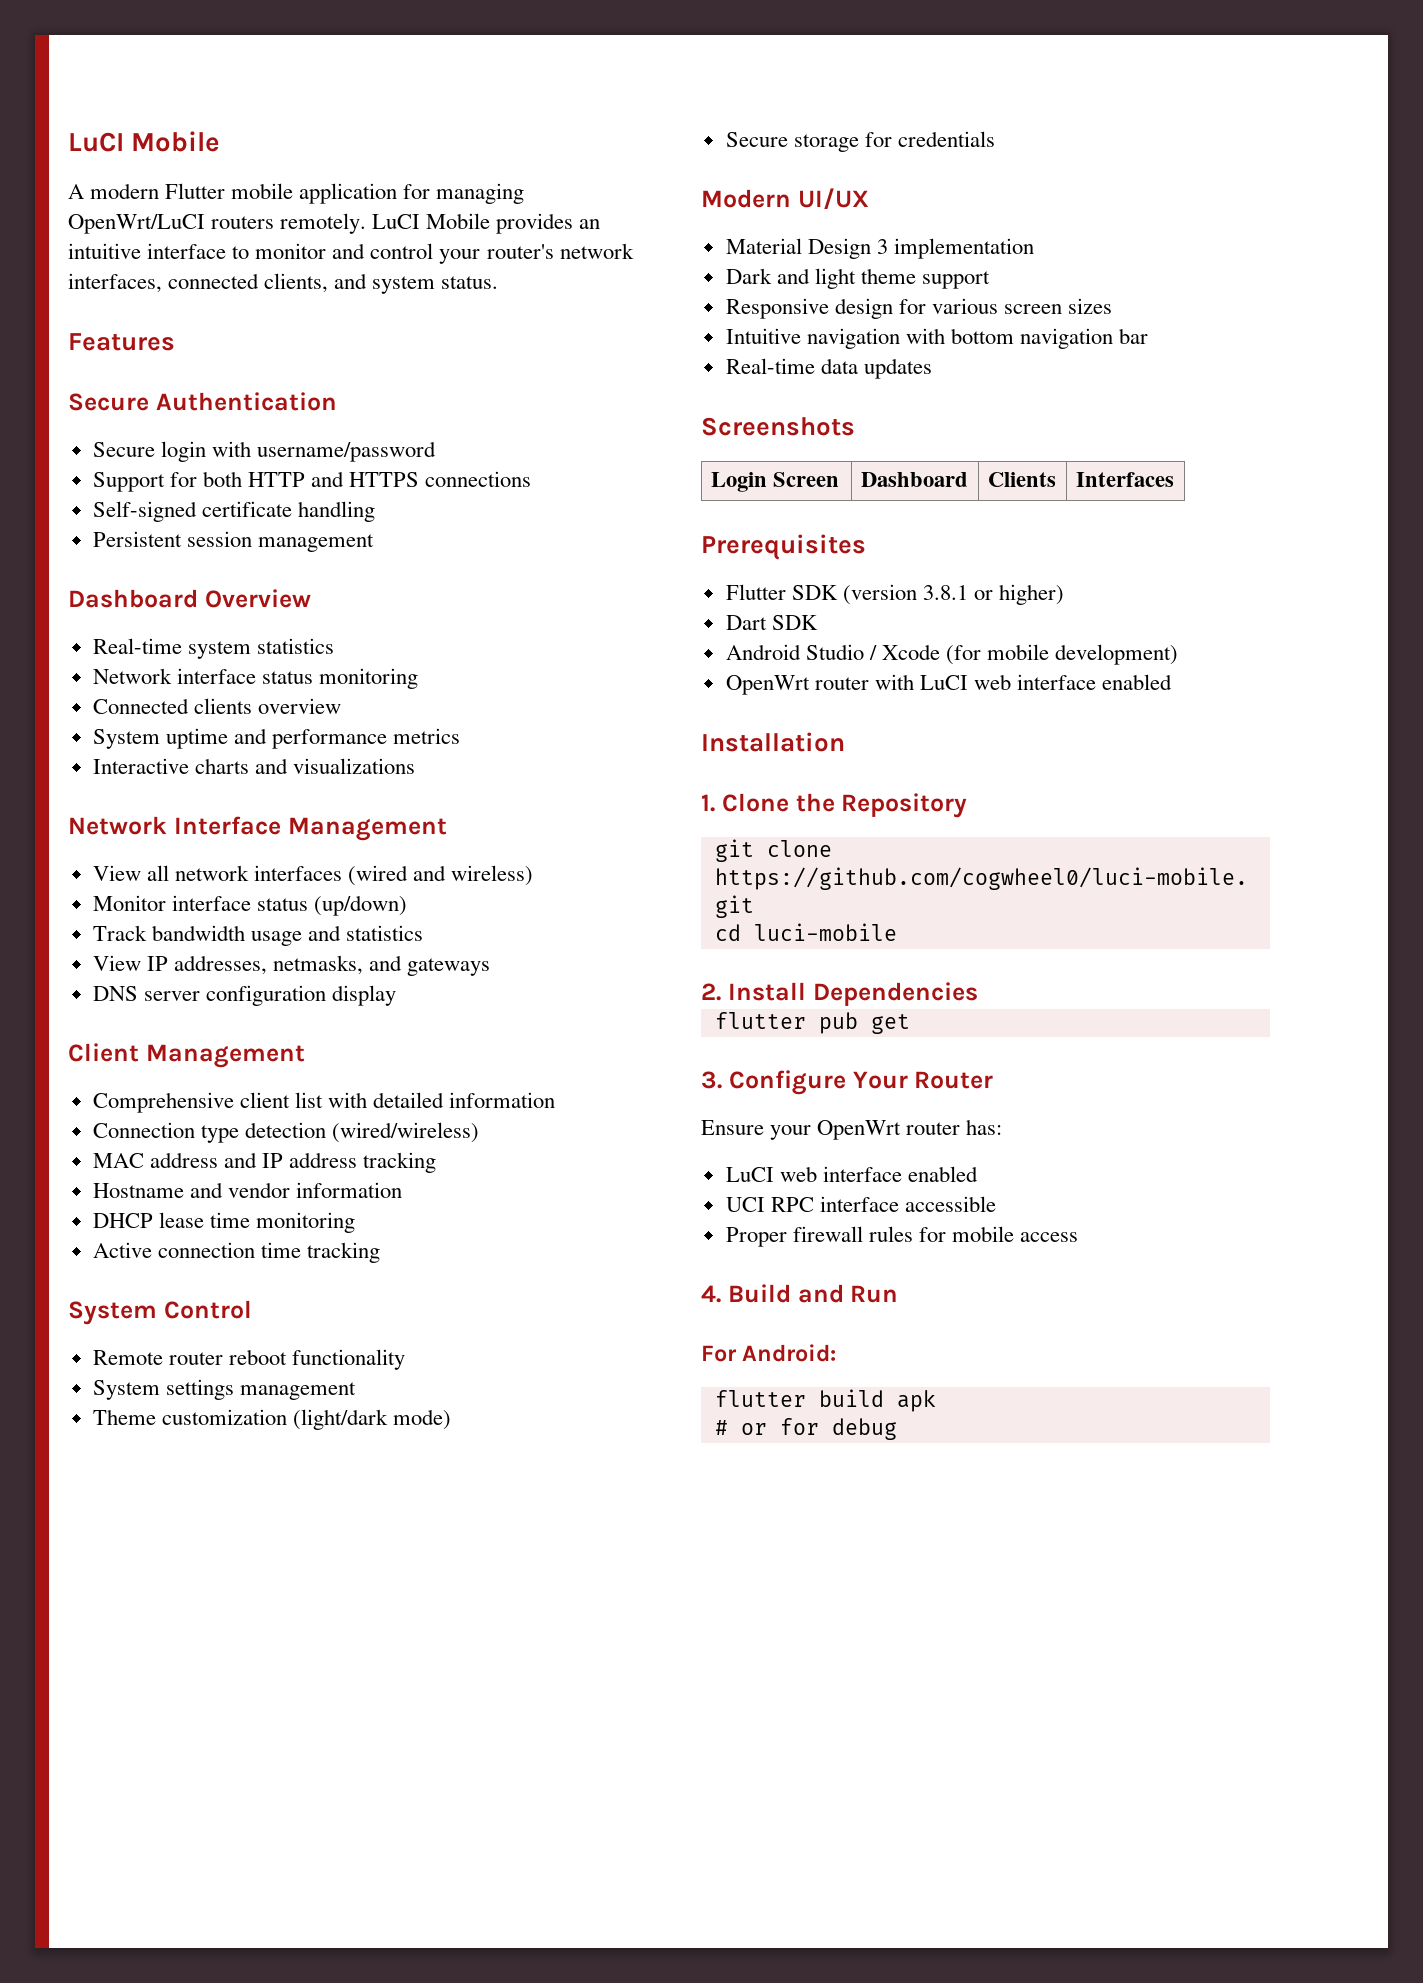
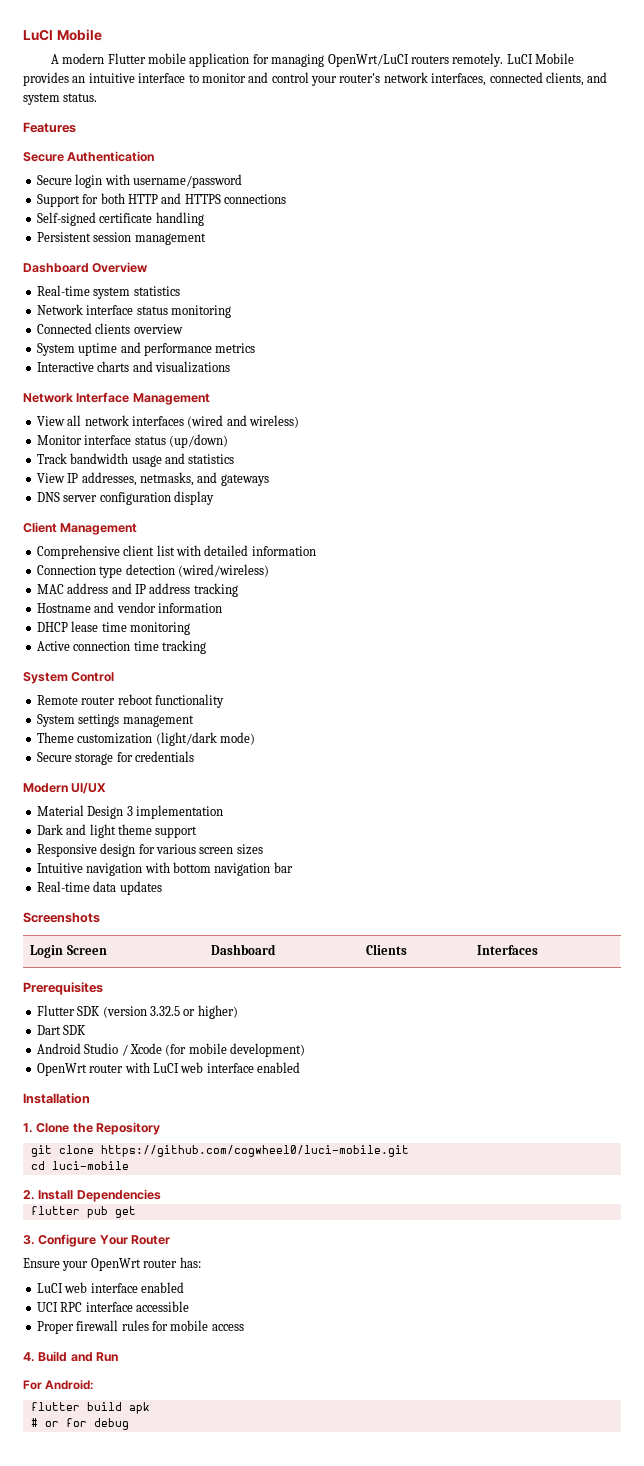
- Flutter SDK (version 3.8.1 or higher)
+ Flutter SDK (version 3.32.5 or higher)

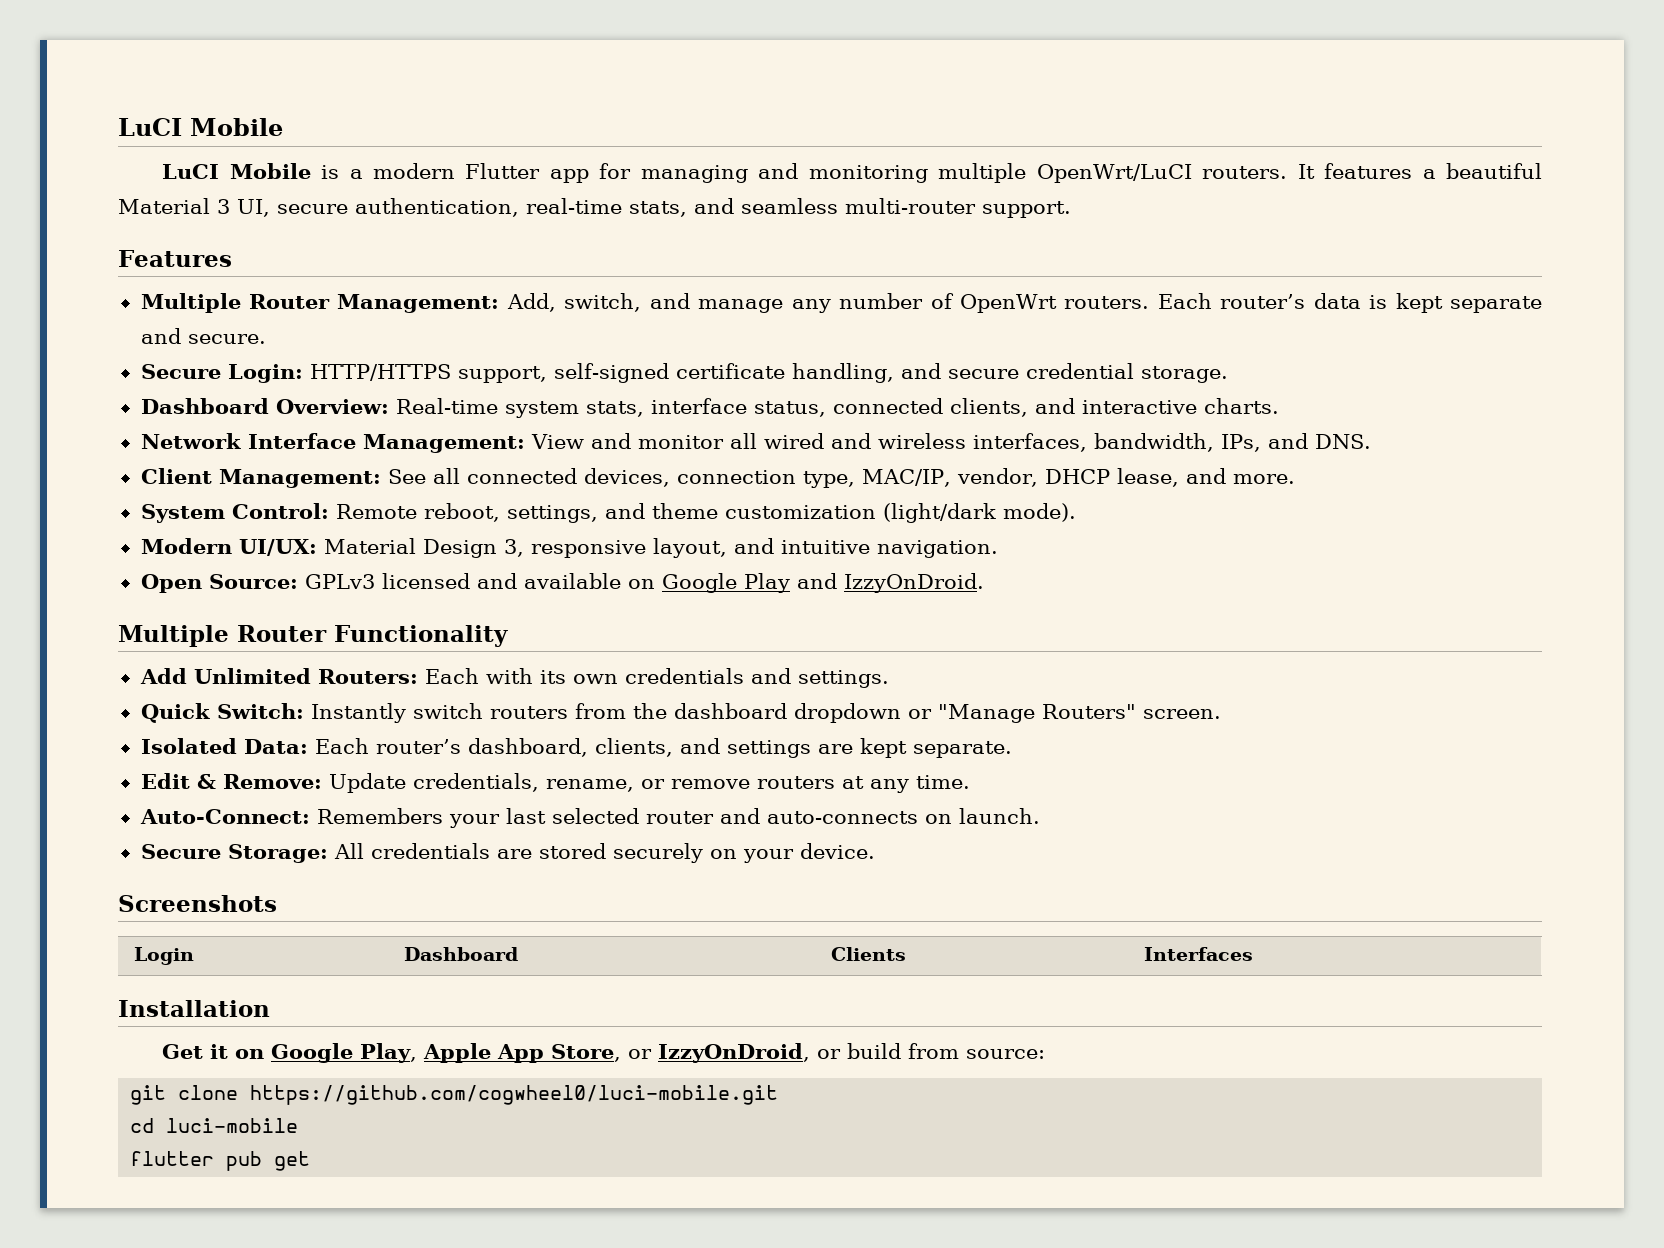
- A modern Flutter mobile application for managing OpenWrt/LuCI routers remotely. LuCI Mobile provides an intuitive interface to monitor and control your router's network interfaces, connected clients, and system status.
+ LuCI Mobile is a modern Flutter app for managing and monitoring multiple OpenWrt/LuCI routers. It features a beautiful Material 3 UI, secure authentication, real-time stats, and seamless multi-router support.
  Features
- Secure Authentication
- Secure login with username/password
- Support for both HTTP and HTTPS connections
- Self-signed certificate handling
- Persistent session management
- Dashboard Overview
- Real-time system statistics
- Network interface status monitoring
- Connected clients overview
- System uptime and performance metrics
- Interactive charts and visualizations
- Network Interface Management
- View all network interfaces (wired and wireless)
- Monitor interface status (up/down)
- Track bandwidth usage and statistics
- View IP addresses, netmasks, and gateways
- DNS server configuration display
- Client Management
- Comprehensive client list with detailed information
- Connection type detection (wired/wireless)
- MAC address and IP address tracking
- Hostname and vendor information
- DHCP lease time monitoring
- Active connection time tracking
- System Control
- Remote router reboot functionality
- System settings management
- Theme customization (light/dark mode)
- Secure storage for credentials
- Modern UI/UX
- Material Design 3 implementation
- Dark and light theme support
- Responsive design for various screen sizes
- Intuitive navigation with bottom navigation bar
- Real-time data updates
+ Multiple Router Management: Add, switch, and manage any number of OpenWrt routers. Each router’s data is kept separate and secure.
+ Secure Login: HTTP/HTTPS support, self-signed certificate handling, and secure credential storage.
+ Dashboard Overview: Real-time system stats, interface status, connected clients, and interactive charts.
+ Network Interface Management: View and monitor all wired and wireless interfaces, bandwidth, IPs, and DNS.
+ Client Management: See all connected devices, connection type, MAC/IP, vendor, DHCP lease, and more.
+ System Control: Remote reboot, settings, and theme customization (light/dark mode).
+ Modern UI/UX: Material Design 3, responsive layout, and intuitive navigation.
+ Open Source: GPLv3 licensed and available on Google Play and IzzyOnDroid.
+ Multiple Router Functionality
+ Add Unlimited Routers: Each with its own credentials and settings.
+ Quick Switch: Instantly switch routers from the dashboard dropdown or "Manage Routers" screen.
+ Isolated Data: Each router’s dashboard, clients, and settings are kept separate.
+ Edit & Remove: Update credentials, rename, or remove routers at any time.
+ Auto-Connect: Remembers your last selected router and auto-connects on launch.
+ Secure Storage: All credentials are stored securely on your device.
- Login Screen | Dashboard | Clients | Interfaces
+ Login | Dashboard | Clients | Interfaces
- Prerequisites
- Flutter SDK (version 3.32.5 or higher)
- Dart SDK
- Android Studio / Xcode (for mobile development)
- OpenWrt router with LuCI web interface enabled
  Installation
- 1. Clone the Repository
+ Get it on Google Play, Apple App Store, or IzzyOnDroid, or build from source:
- 2. Install Dependencies
- 3. Configure Your Router
- Ensure your OpenWrt router has:
- LuCI web interface enabled
- UCI RPC interface accessible
- Proper firewall rules for mobile access
- 4. Build and Run
- For Android:
- flutter build apk
- # or for debug

